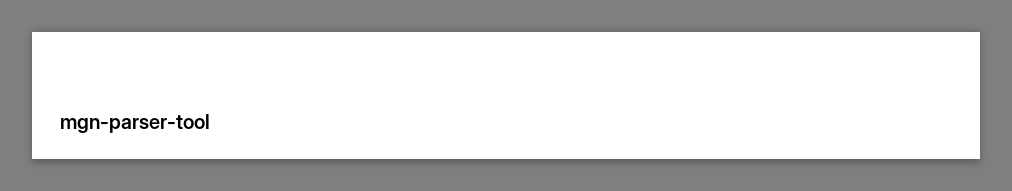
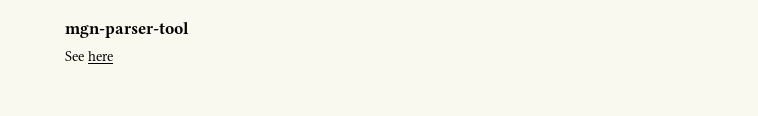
+ See here

